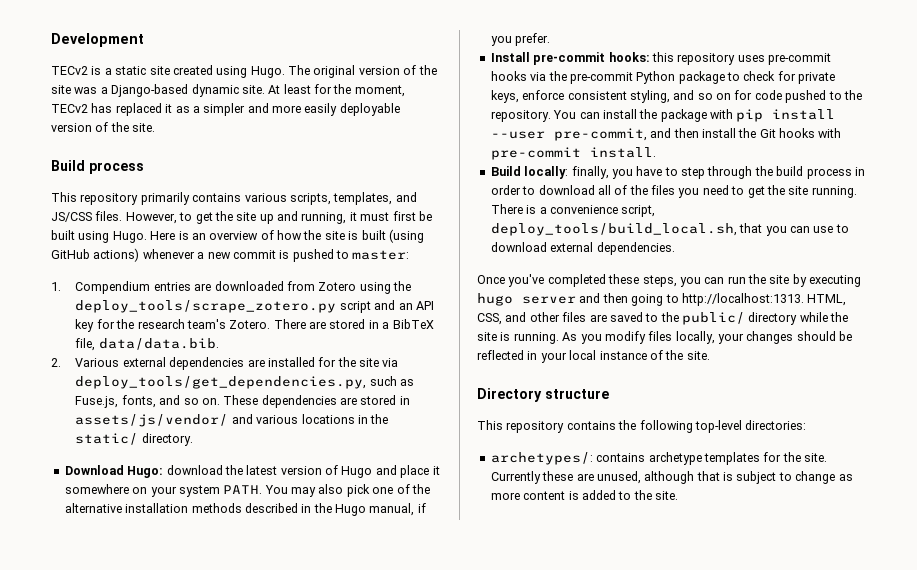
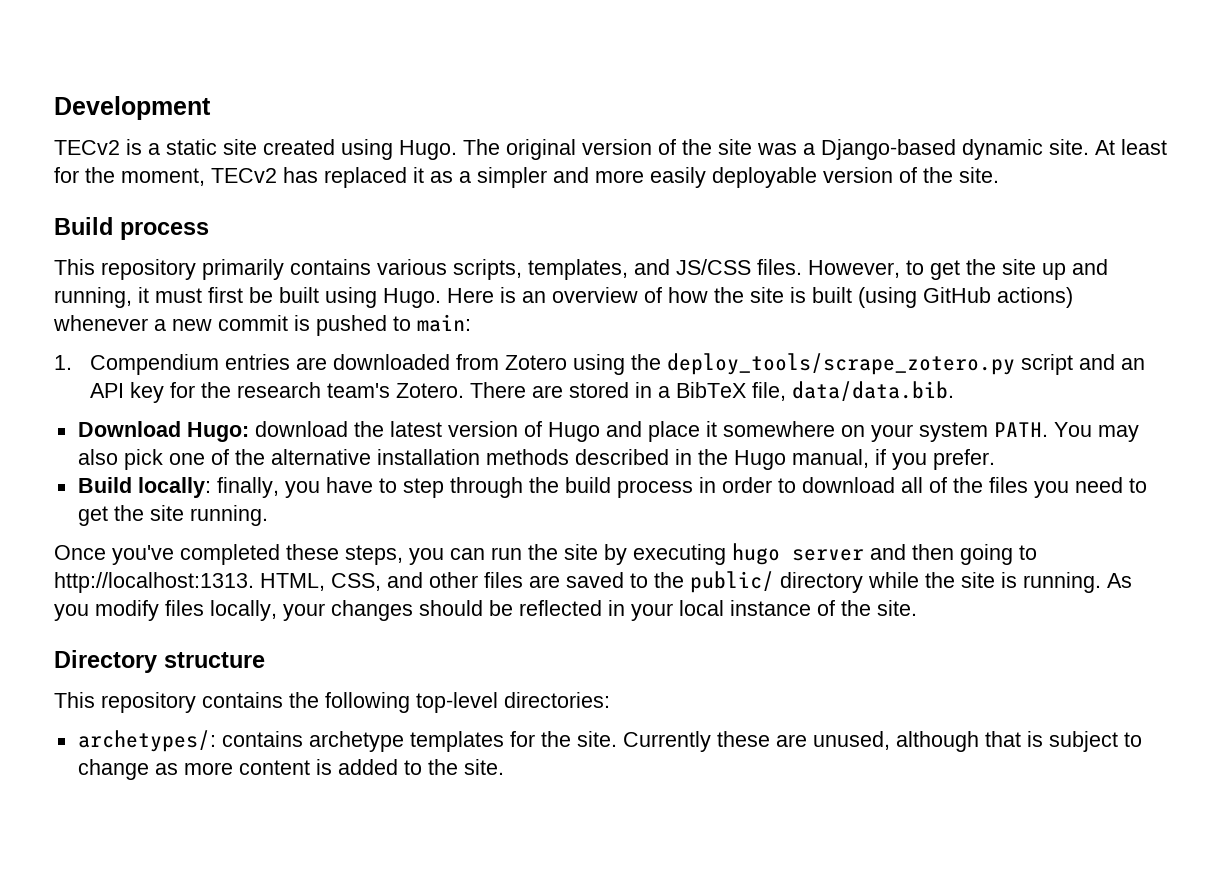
- Here is an overview of how the site is built (using GitHub actions) whenever a new commit is pushed to master:
+ Here is an overview of how the site is built (using GitHub actions) whenever a new commit is pushed to main:
- 2. Various external dependencies are installed for the site via deploy_tools/get_dependencies.py, such as Fuse.js, fonts, and so on. These dependencies are stored in assets/js/vendor/ and various locations in the static/ directory.
- Install pre-commit hooks: this repository uses pre-commit hooks via the pre-commit Python package to check for private keys, enforce consistent styling, and so on for code pushed to the repository. You can install the package with pip install --user pre-commit, and then install the Git hooks with pre-commit install.
- There is a convenience script, deploy_tools/build_local.sh, that you can use to download external dependencies.

